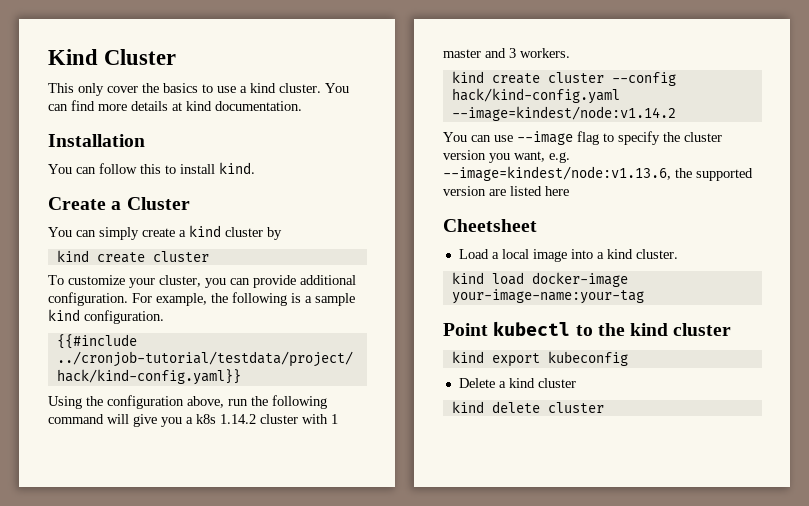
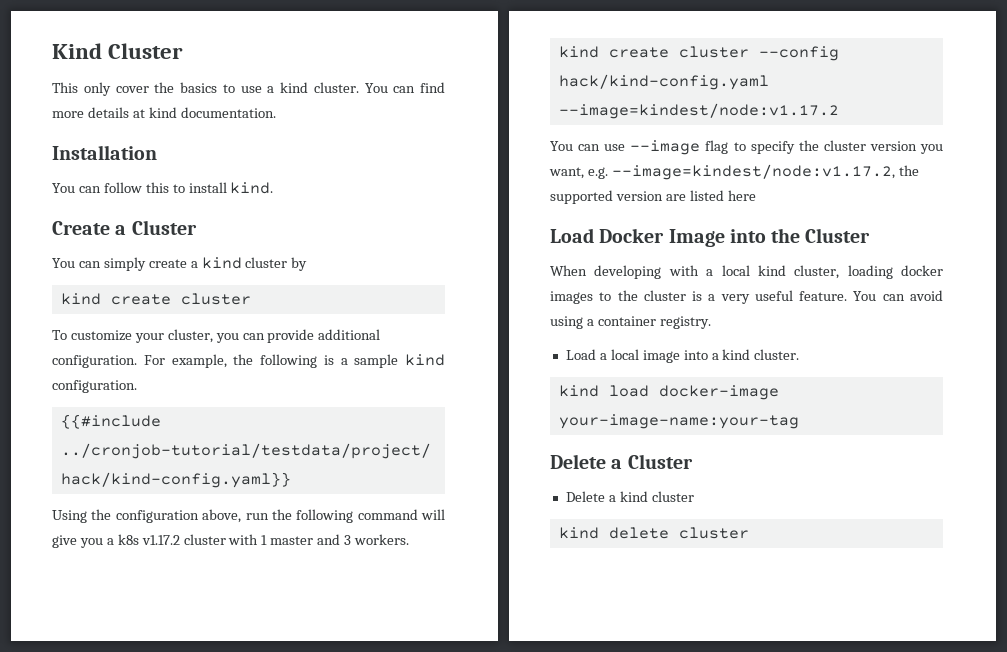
- Using the configuration above, run the following command will give you a k8s 1.14.2 cluster with 1 master and 3 workers.
+ Using the configuration above, run the following command will give you a k8s v1.17.2 cluster with 1 master and 3 workers.
- kind create cluster --config hack/kind-config.yaml --image=kindest/node:v1.14.2
+ kind create cluster --config hack/kind-config.yaml --image=kindest/node:v1.17.2
- You can use --image flag to specify the cluster version you want, e.g. --image=kindest/node:v1.13.6, the supported version are listed here
+ You can use --image flag to specify the cluster version you want, e.g. --image=kindest/node:v1.17.2, the supported version are listed here
- Cheetsheet
+ Load Docker Image into the Cluster
+ When developing with a local kind cluster, loading docker images to the cluster is a very useful feature. You can avoid using a container registry.
- Point kubectl to the kind cluster
- kind export kubeconfig
+ Delete a Cluster

